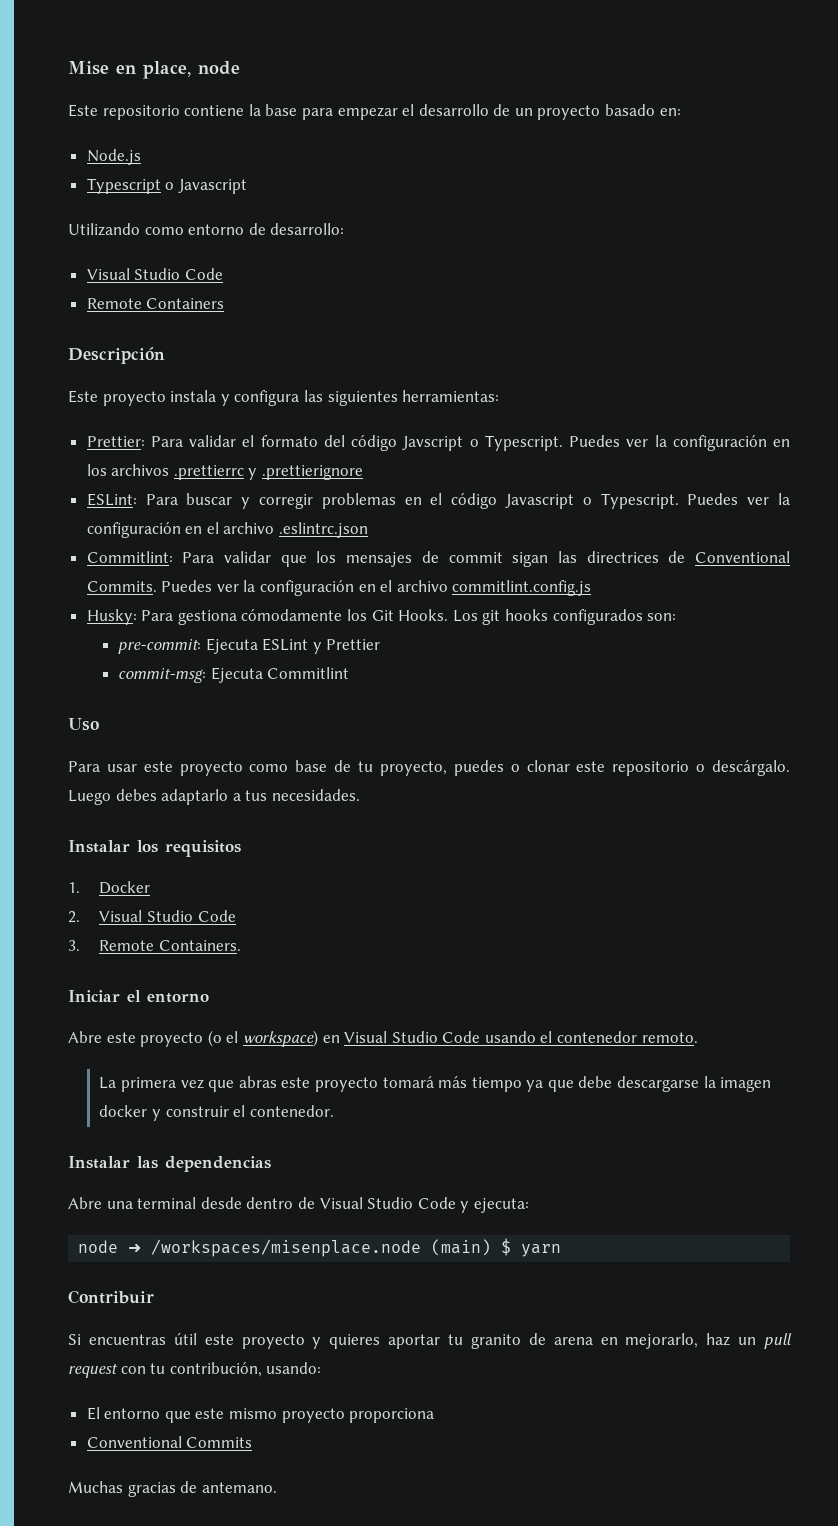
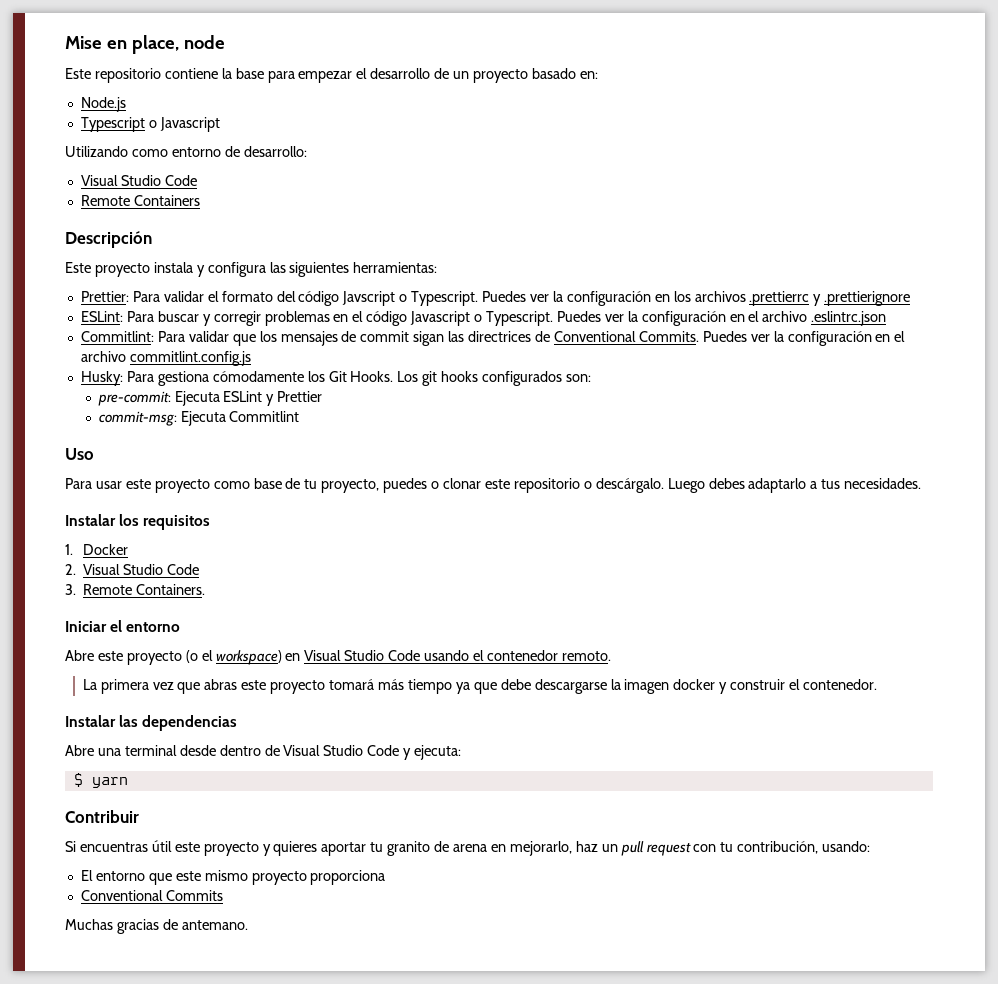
- node ➜ /workspaces/misenplace.node (main) $ yarn
+ $ yarn

